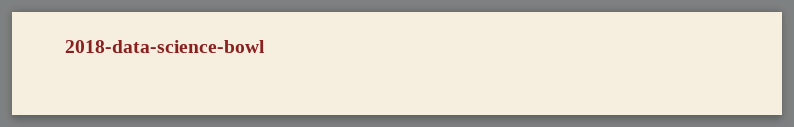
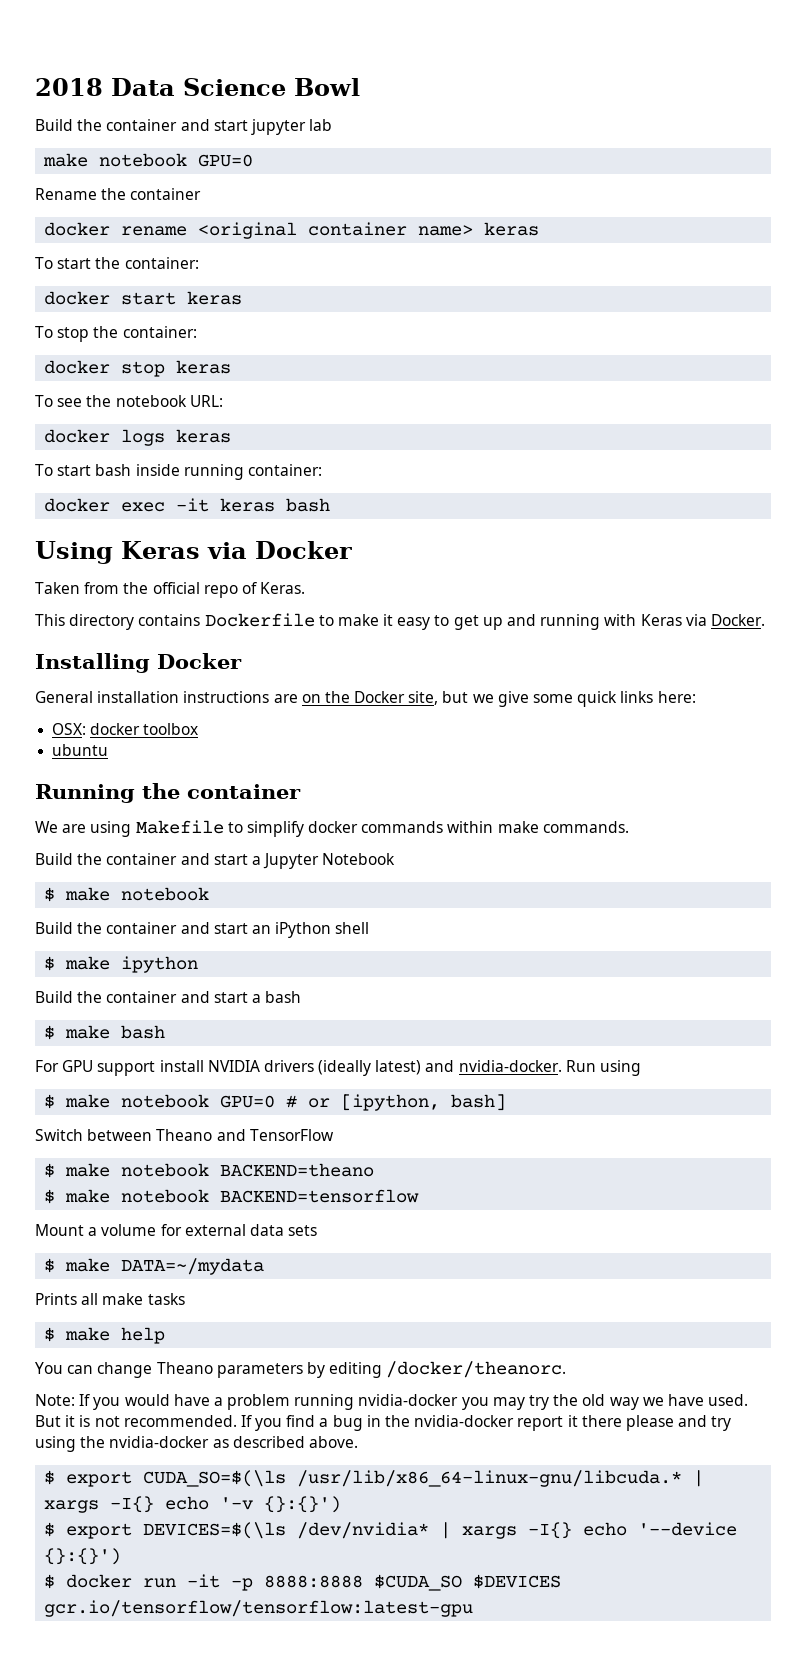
- 2018-data-science-bowl
+ 2018 Data Science Bowl
+ Build the container and start jupyter lab
+ make notebook GPU=0
+ Rename the container
+ docker rename <original container name> keras
+ To start the container:
+ docker start keras
+ To stop the container:
+ docker stop keras
+ To see the notebook URL:
+ docker logs keras
+ To start bash inside running container:
+ docker exec -it keras bash
+ Using Keras via Docker
+ Taken from the official repo of Keras.
+ This directory contains Dockerfile to make it easy to get up and running with Keras via Docker.
+ Installing Docker
+ General installation instructions are on the Docker site, but we give some quick links here:
+ OSX: docker toolbox
+ ubuntu
+ Running the container
+ We are using Makefile to simplify docker commands within make commands.
+ Build the container and start a Jupyter Notebook
+ $ make notebook
+ Build the container and start an iPython shell
+ $ make ipython
+ Build the container and start a bash
+ $ make bash
+ For GPU support install NVIDIA drivers (ideally latest) and nvidia-docker. Run using
+ $ make notebook GPU=0 # or [ipython, bash]
+ Switch between Theano and TensorFlow
+ $ make notebook BACKEND=theano
+ $ make notebook BACKEND=tensorflow
+ Mount a volume for external data sets
+ $ make DATA=~/mydata
+ Prints all make tasks
+ $ make help
+ You can change Theano parameters by editing /docker/theanorc.
+ Note: If you would have a problem running nvidia-docker you may try the old way we have used. But it is not recommended. If you find a bug in the nvidia-docker report it there please and try using the nvidia-docker as described above.
+ $ export CUDA_SO=$(\ls /usr/lib/x86_64-linux-gnu/libcuda.* | xargs -I{} echo '-v {}:{}')
+ $ export DEVICES=$(\ls /dev/nvidia* | xargs -I{} echo '--device {}:{}')
+ $ docker run -it -p 8888:8888 $CUDA_SO $DEVICES gcr.io/tensorflow/tensorflow:latest-gpu

